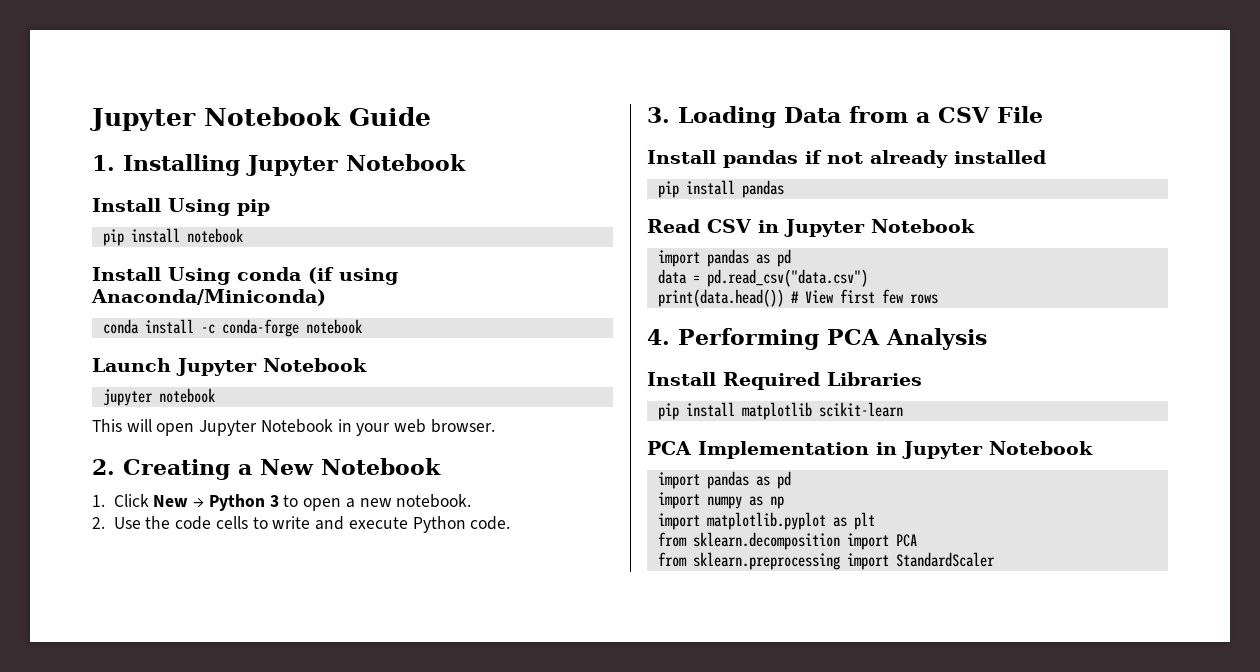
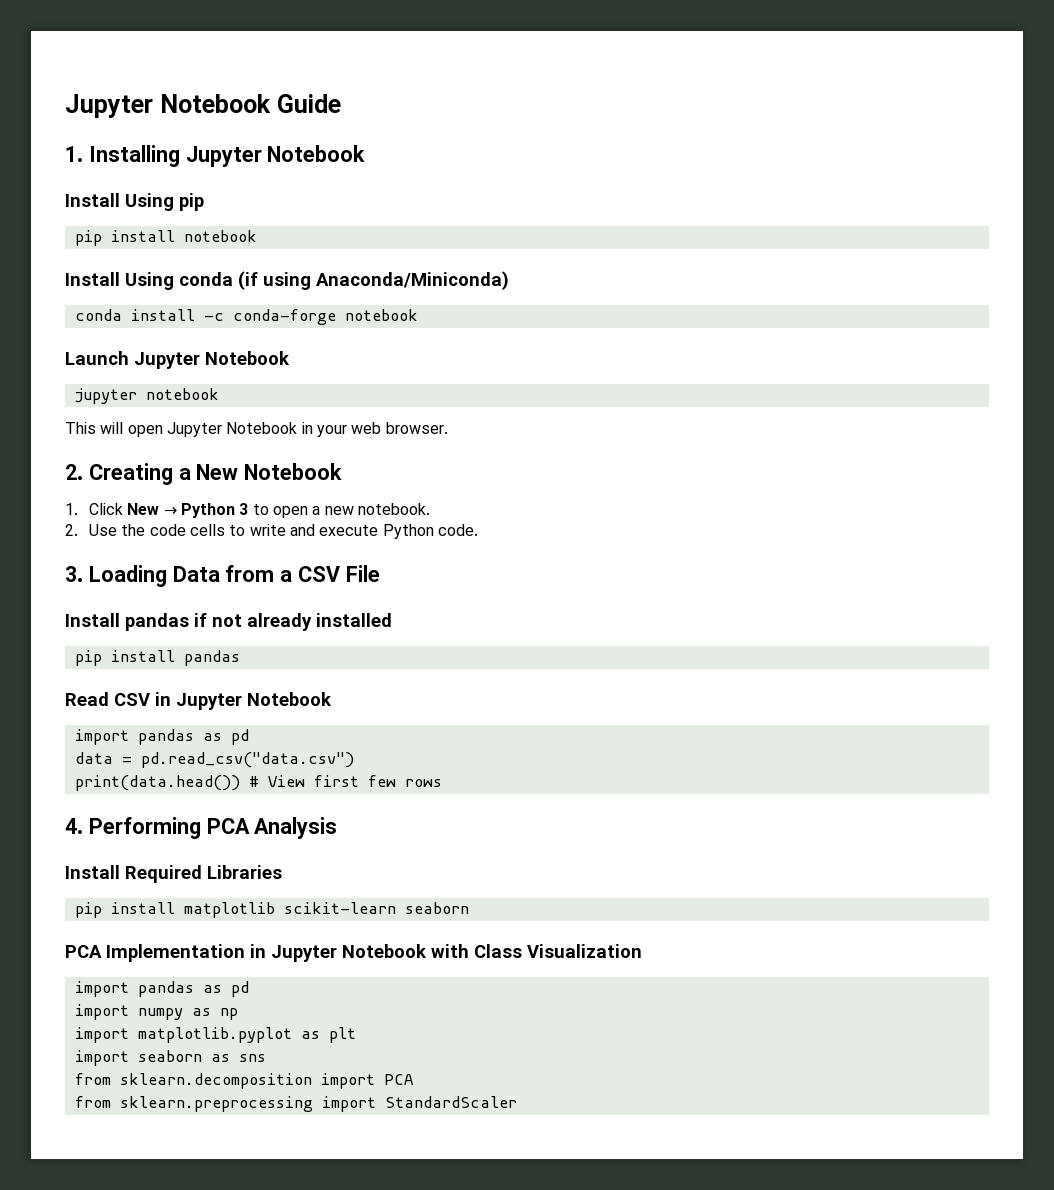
- pip install matplotlib scikit-learn
+ pip install matplotlib scikit-learn seaborn
- PCA Implementation in Jupyter Notebook
+ PCA Implementation in Jupyter Notebook with Class Visualization
+ import seaborn as sns

